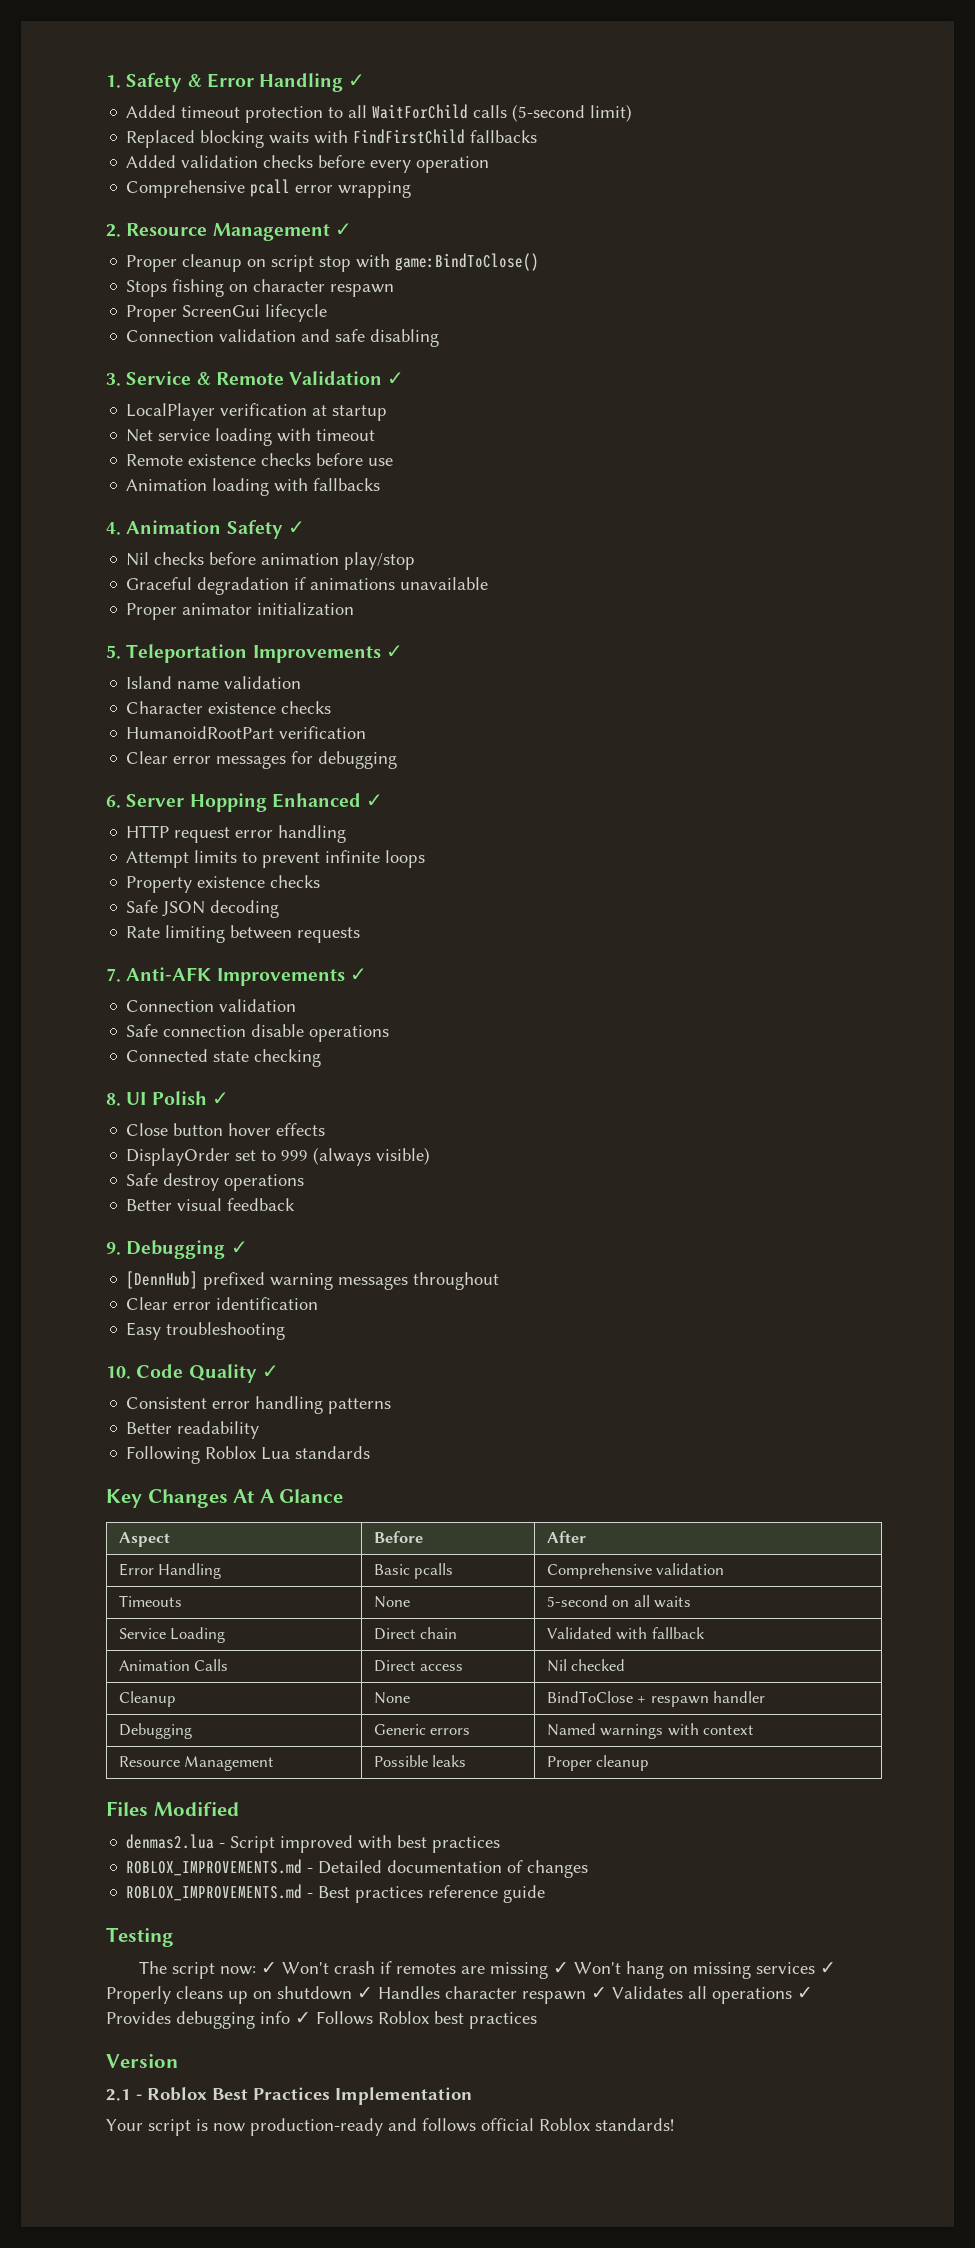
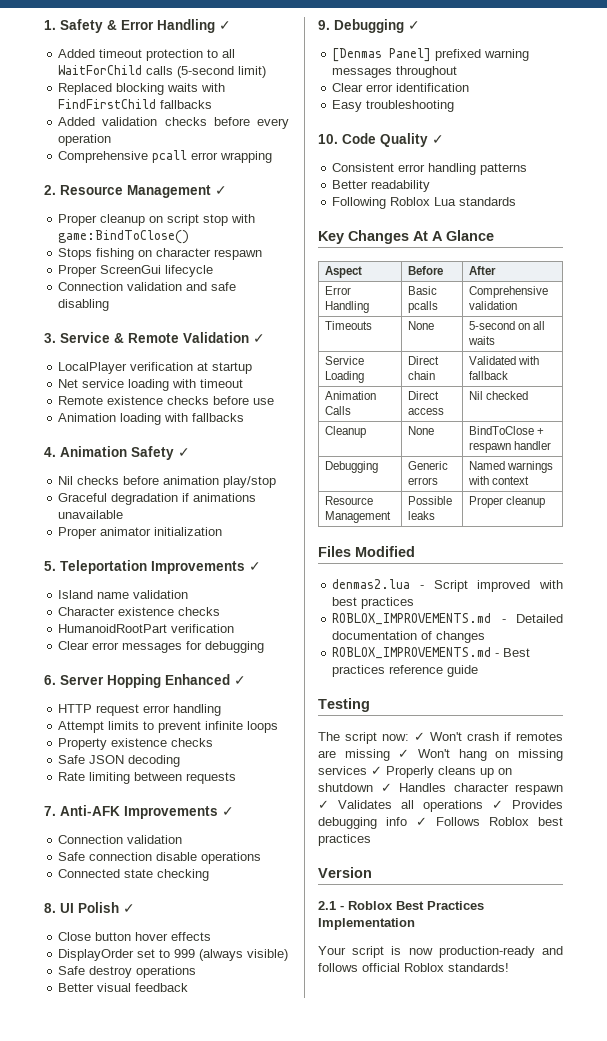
- [DennHub] prefixed warning messages throughout
+ [Denmas Panel] prefixed warning messages throughout

